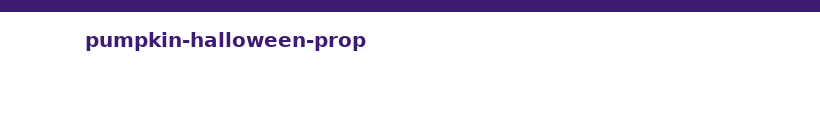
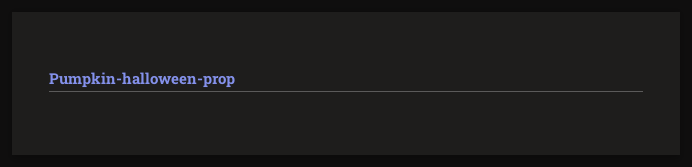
- pumpkin-halloween-prop
+ Pumpkin-halloween-prop

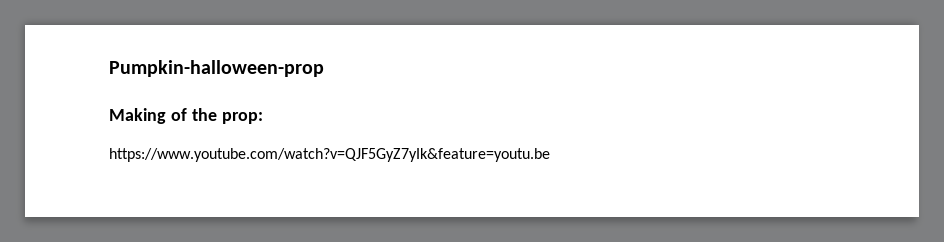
+ Making of the prop:
+ https://www.youtube.com/watch?v=QJF5GyZ7yIk&feature=youtu.be

